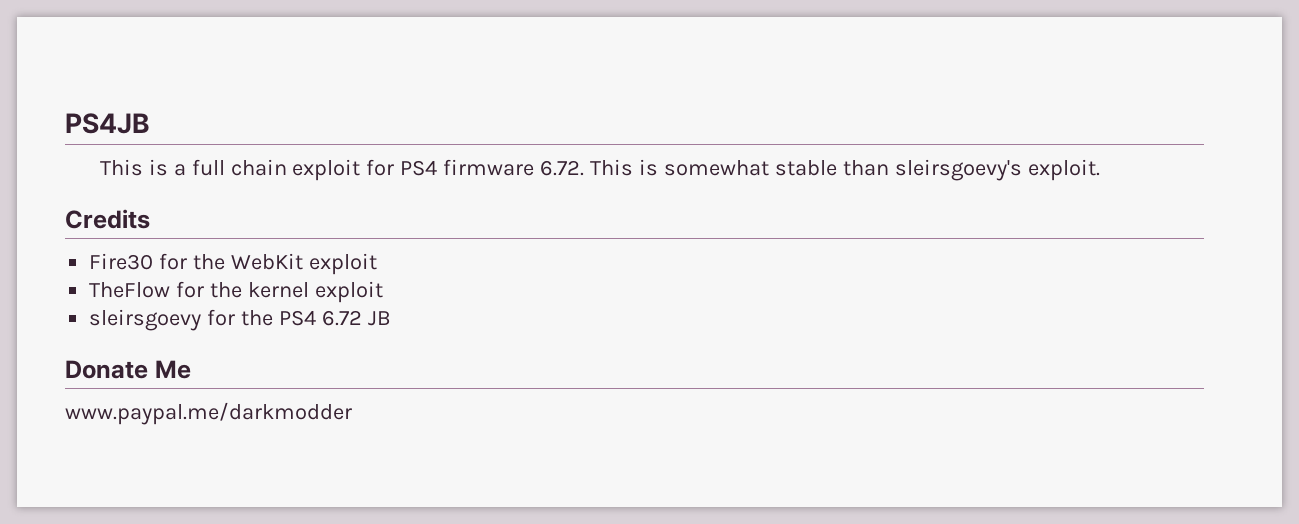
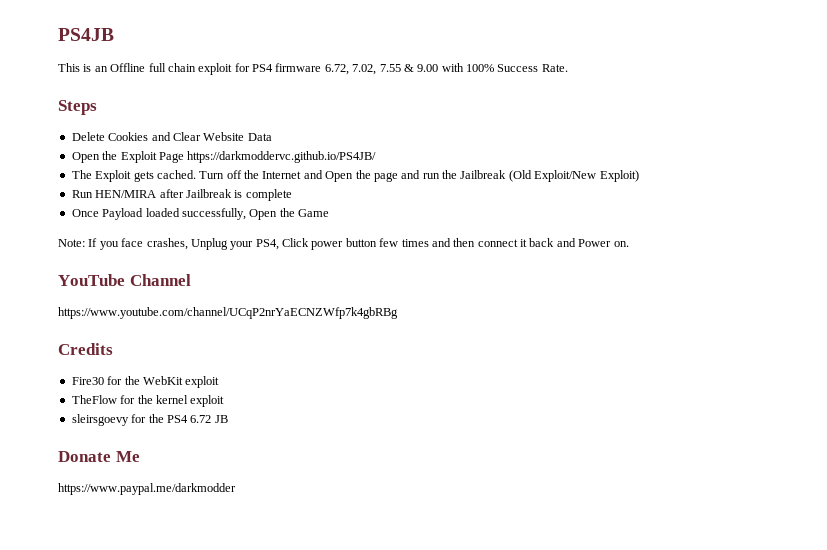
- This is a full chain exploit for PS4 firmware 6.72. This is somewhat stable than sleirsgoevy's exploit.
+ This is an Offline full chain exploit for PS4 firmware 6.72, 7.02, 7.55 & 9.00 with 100% Success Rate.
+ Steps
+ Delete Cookies and Clear Website Data
+ Open the Exploit Page https://darkmoddervc.github.io/PS4JB/
+ The Exploit gets cached. Turn off the Internet and Open the page and run the Jailbreak (Old Exploit/New Exploit)
+ Run HEN/MIRA after Jailbreak is complete
+ Once Payload loaded successfully, Open the Game
+ Note: If you face crashes, Unplug your PS4, Click power button few times and then connect it back and Power on.
+ YouTube Channel
+ https://www.youtube.com/channel/UCqP2nrYaECNZWfp7k4gbRBg
- www.paypal.me/darkmodder
+ https://www.paypal.me/darkmodder

